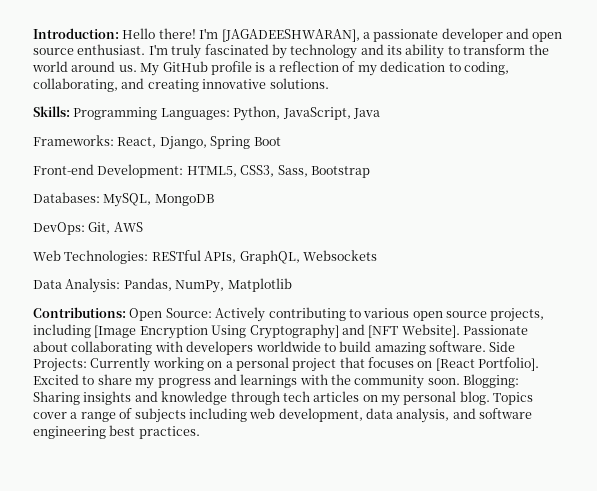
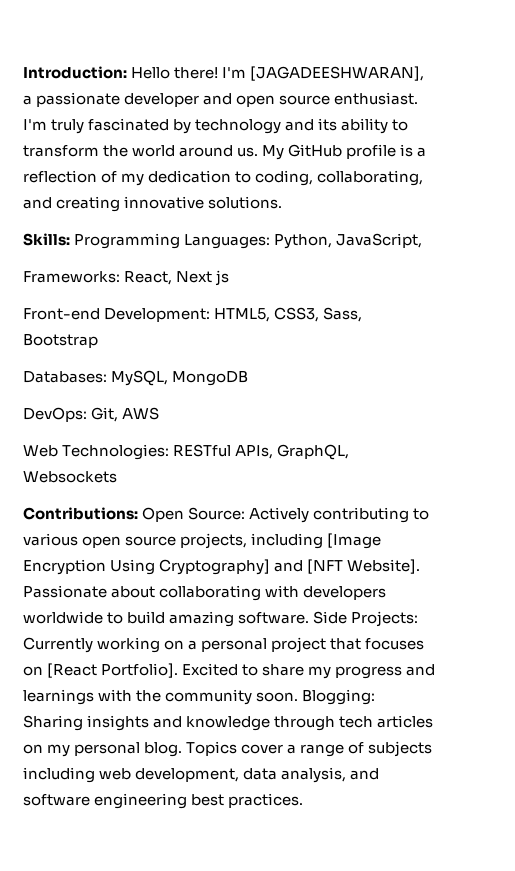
- Skills: Programming Languages: Python, JavaScript, Java
+ Skills: Programming Languages: Python, JavaScript,
- Frameworks: React, Django, Spring Boot
+ Frameworks: React, Next js
- Data Analysis: Pandas, NumPy, Matplotlib

